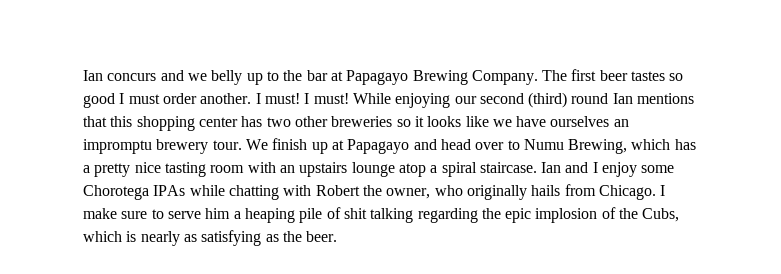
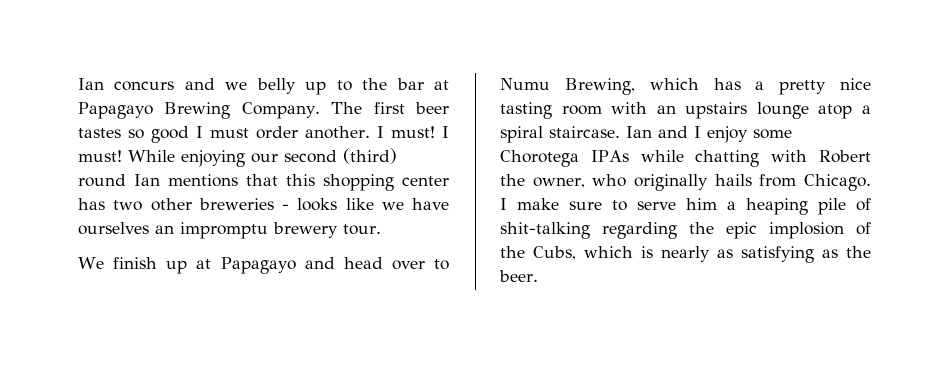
- While enjoying our second (third) round Ian mentions that this shopping center has two other breweries so it looks like we have ourselves an impromptu brewery tour. We finish up at Papagayo and head over to Numu Brewing, which has a pretty nice tasting room with an upstairs lounge atop a spiral staircase.
+ While enjoying our second (third) round Ian mentions that this shopping center has two other breweries - looks like we have ourselves an impromptu brewery tour.
+ We finish up at Papagayo and head over to Numu Brewing, which has a pretty nice tasting room with an upstairs lounge atop a spiral staircase.
- I make sure to serve him a heaping pile of shit talking regarding the epic implosion of the Cubs, which is nearly as satisfying as the beer.
+ I make sure to serve him a heaping pile of shit-talking regarding the epic implosion of the Cubs, which is nearly as satisfying as the beer.

